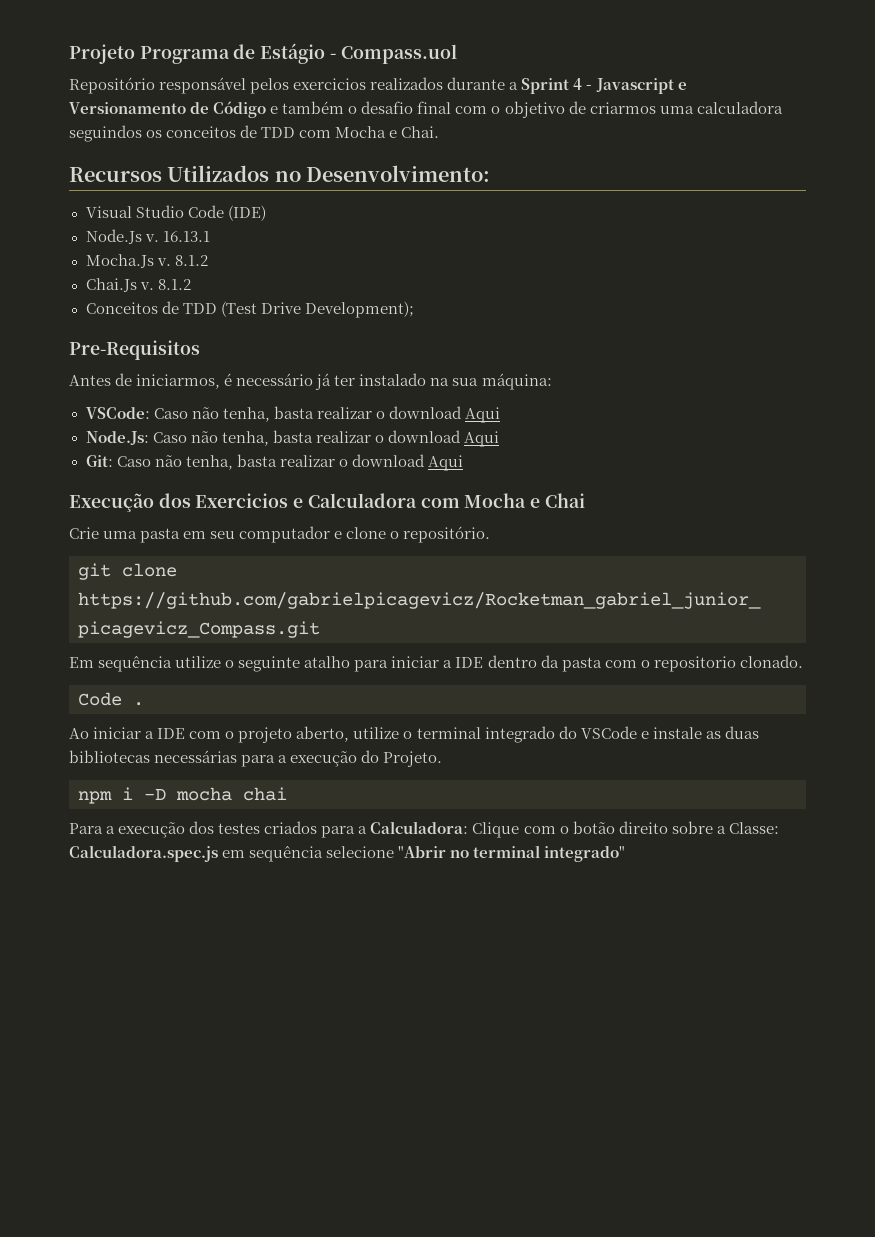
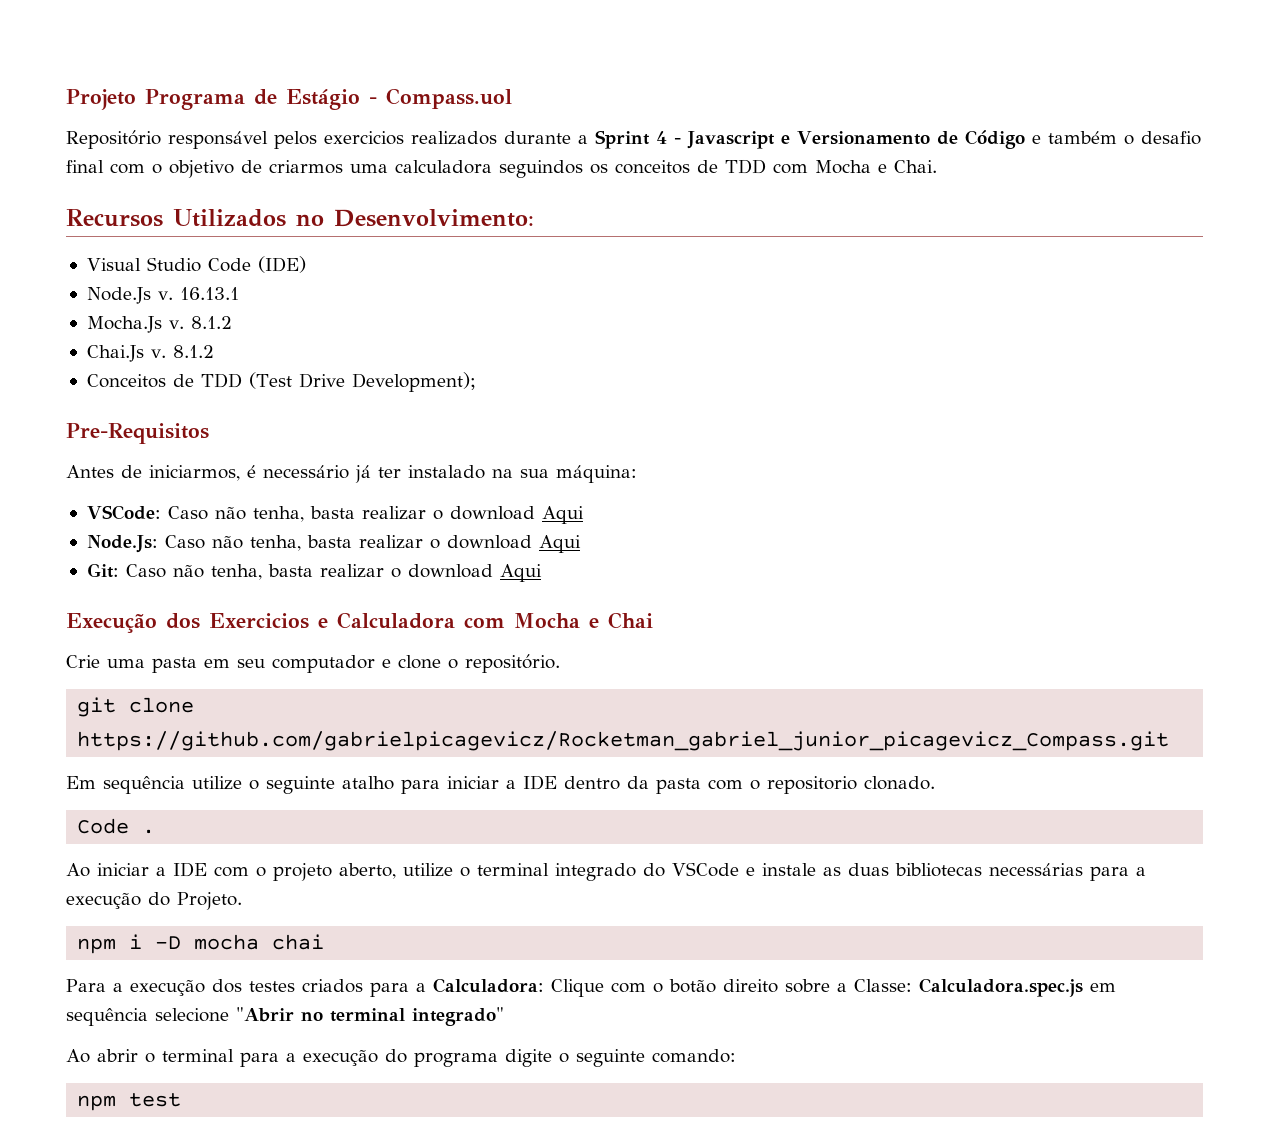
+ Ao abrir o terminal para a execução do programa digite o seguinte comando:
+ npm test

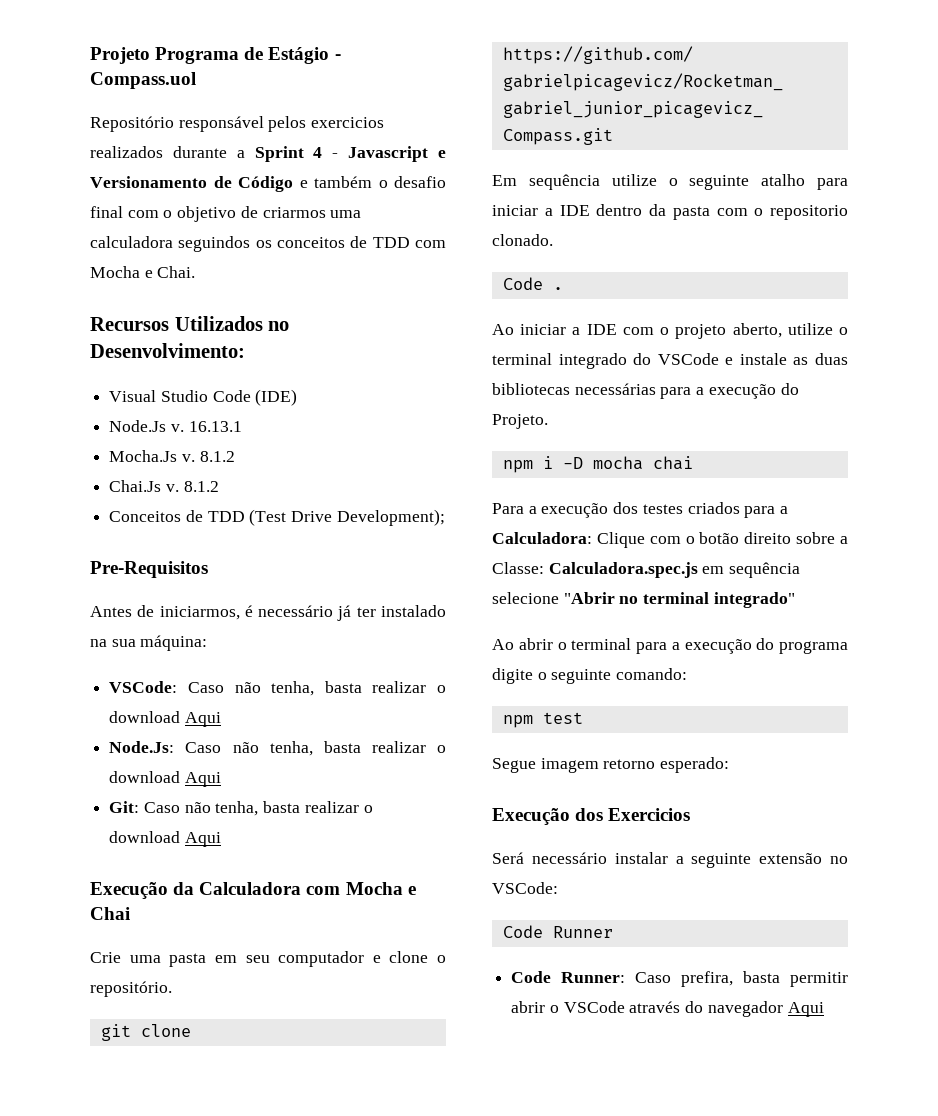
- Execução dos Exercicios e Calculadora com Mocha e Chai
+ Execução da Calculadora com Mocha e Chai
+ Segue imagem retorno esperado:
+ Execução dos Exercicios
+ Será necessário instalar a seguinte extensão no VSCode:
+ Code Runner
+ Code Runner: Caso prefira, basta permitir abrir o VSCode através do navegador Aqui

